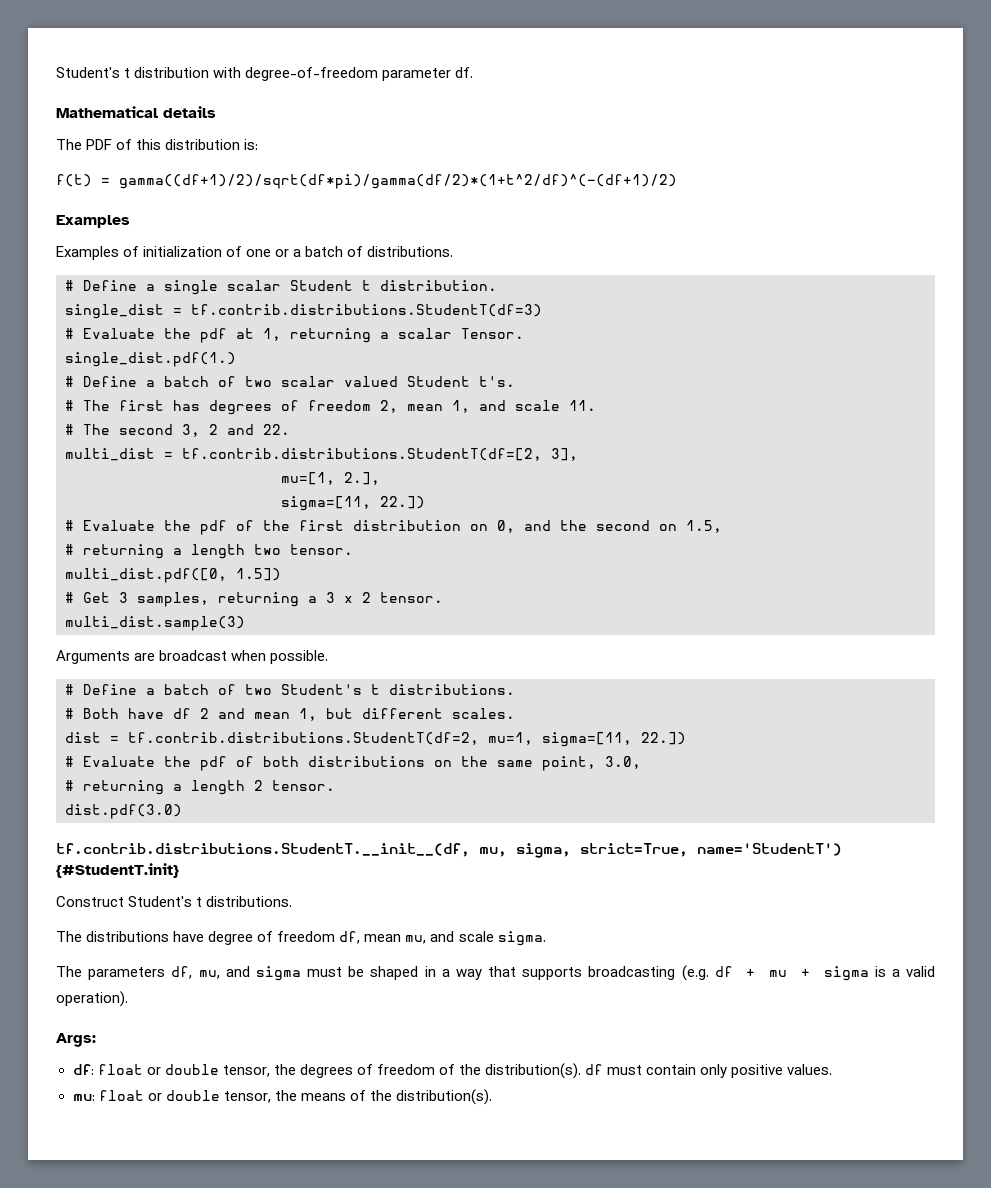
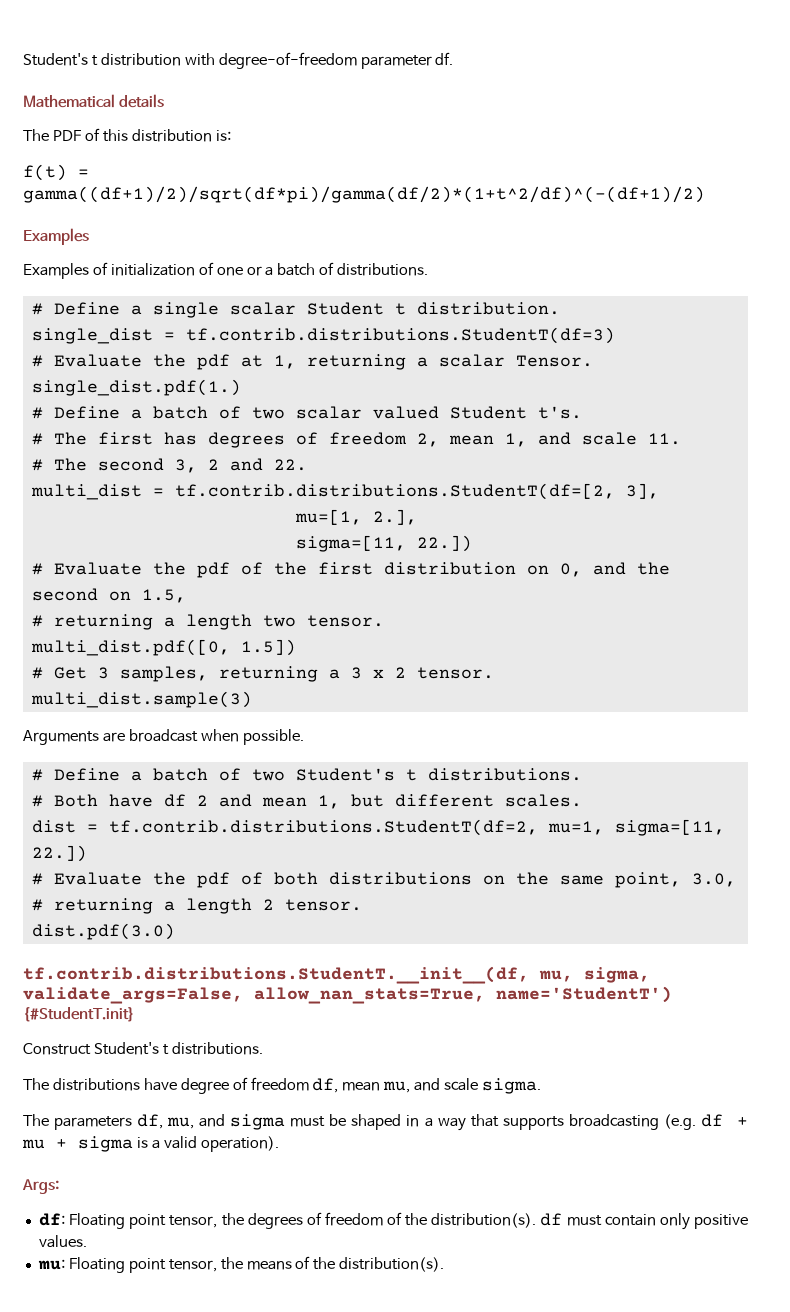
- tf.contrib.distributions.StudentT.__init__(df, mu, sigma, strict=True, name='StudentT') {#StudentT.init}
+ tf.contrib.distributions.StudentT.__init__(df, mu, sigma, validate_args=False, allow_nan_stats=True, name='StudentT') {#StudentT.init}
- df: float or double tensor, the degrees of freedom of the distribution(s). df must contain only positive values.
+ df: Floating point tensor, the degrees of freedom of the distribution(s). df must contain only positive values.
- mu: float or double tensor, the means of the distribution(s).
+ mu: Floating point tensor, the means of the distribution(s).

